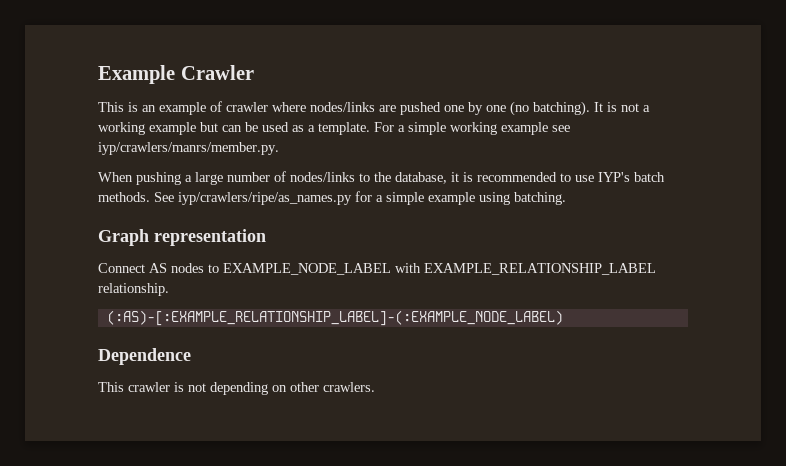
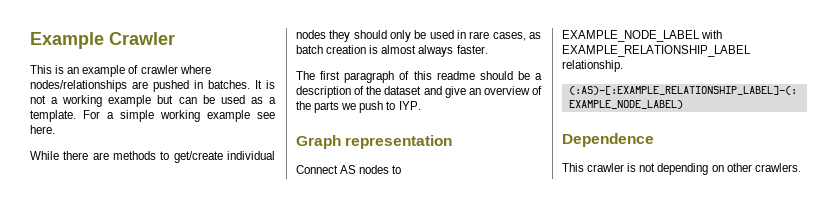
- This is an example of crawler where nodes/links are pushed one by one (no batching).
+ This is an example of crawler where nodes/relationships are pushed in batches.
- For a simple working example see iyp/crawlers/manrs/member.py.
- When pushing a large number of nodes/links to the database, it is recommended to use IYP's batch methods. See iyp/crawlers/ripe/as_names.py for a simple example using batching.
+ For a simple working example see here.
+ While there are methods to get/create individual nodes they should only be used in rare cases, as batch creation is almost always faster.
+ The first paragraph of this readme should be a description of the dataset and give an overview of the parts we push to IYP.

